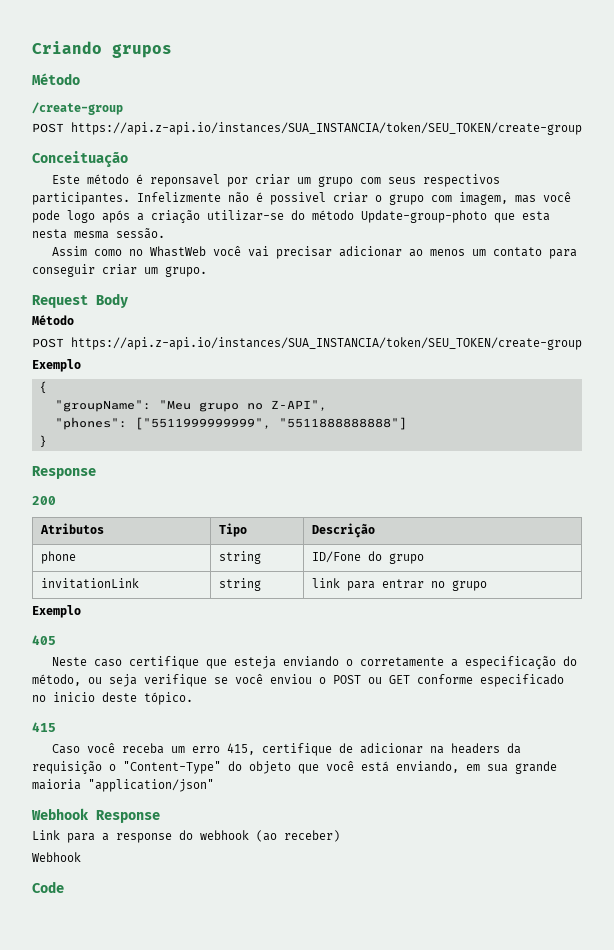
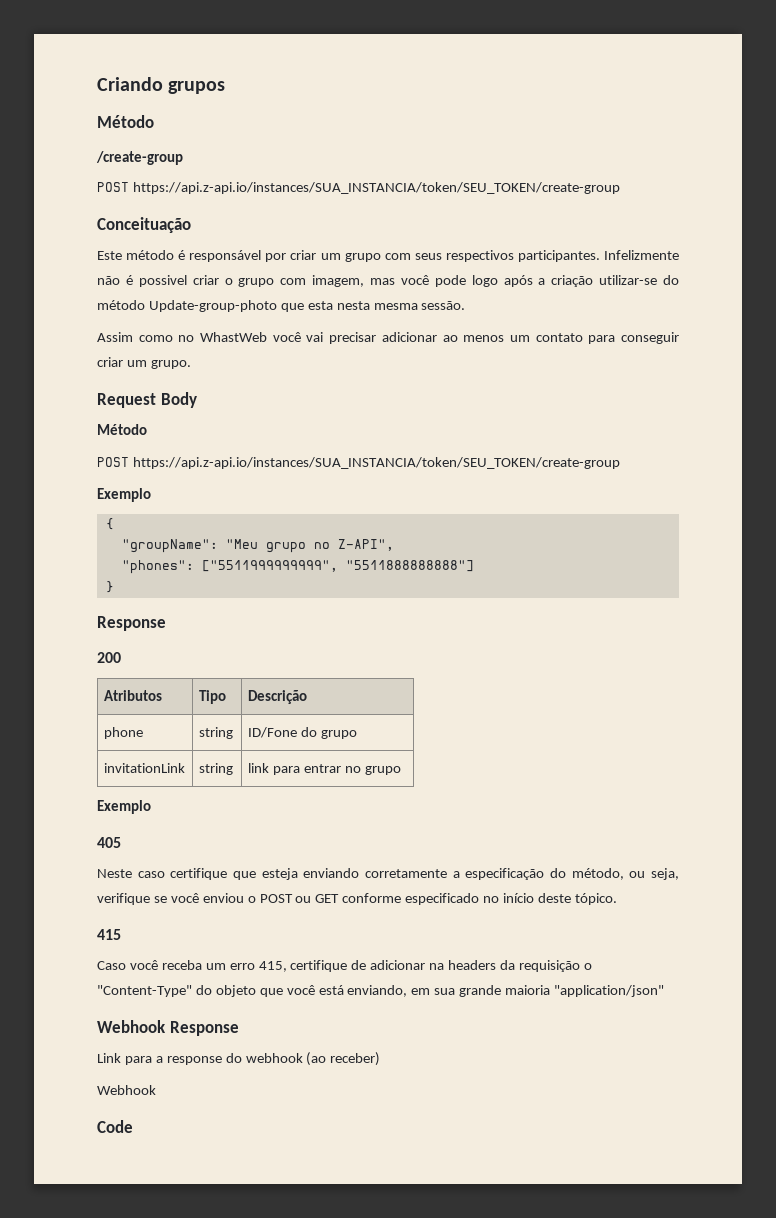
- Este método é reponsavel por criar um grupo com seus respectivos participantes.
+ Este método é responsável por criar um grupo com seus respectivos participantes.
- Neste caso certifique que esteja enviando o corretamente a especificação do método, ou seja verifique se você enviou o POST ou GET conforme especificado no inicio deste tópico.
+ Neste caso certifique que esteja enviando corretamente a especificação do método, ou seja, verifique se você enviou o POST ou GET conforme especificado no início deste tópico.

